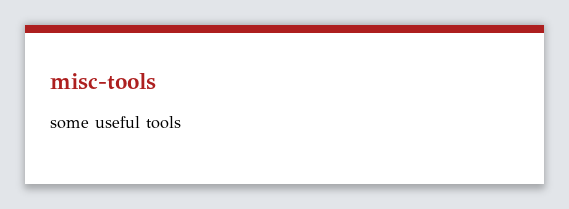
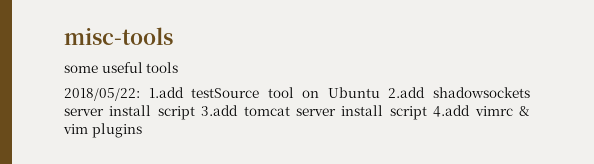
+ 2018/05/22: 1.add testSource tool on Ubuntu 2.add shadowsockets server install script 3.add tomcat server install script 4.add vimrc & vim plugins

